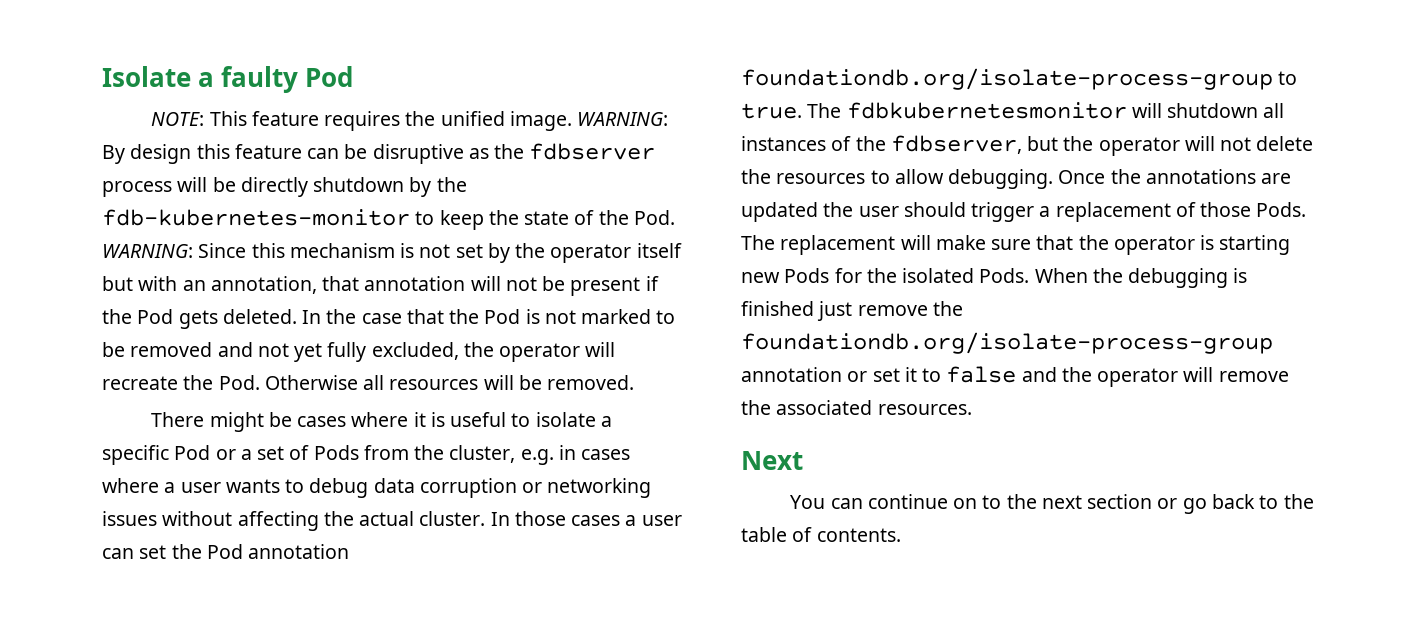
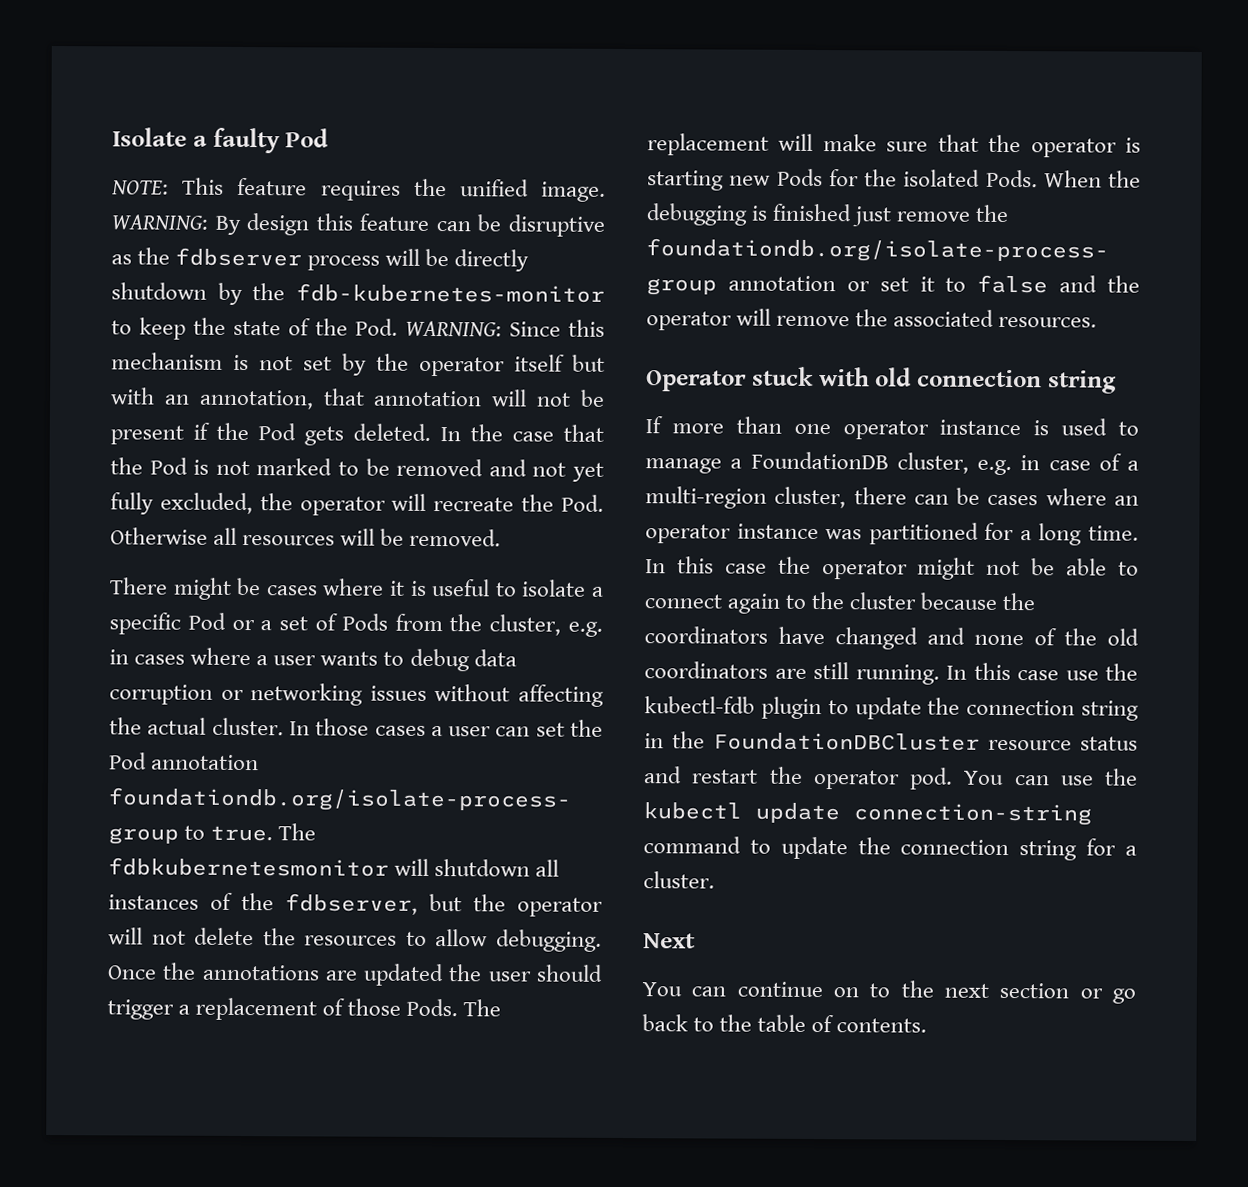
+ Operator stuck with old connection string
+ If more than one operator instance is used to manage a FoundationDB cluster, e.g. in case of a multi-region cluster, there can be cases where an operator instance was partitioned for a long time. In this case the operator might not be able to connect again to the cluster because the coordinators have changed and none of the old coordinators are still running. In this case use the kubectl-fdb plugin to update the connection string in the FoundationDBCluster resource status and restart the operator pod. You can use the kubectl update connection-string command to update the connection string for a cluster.

